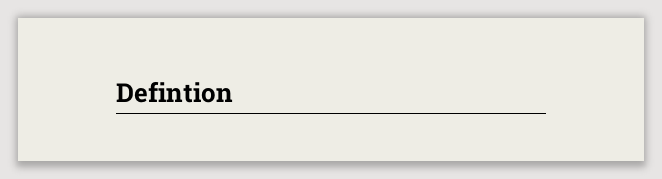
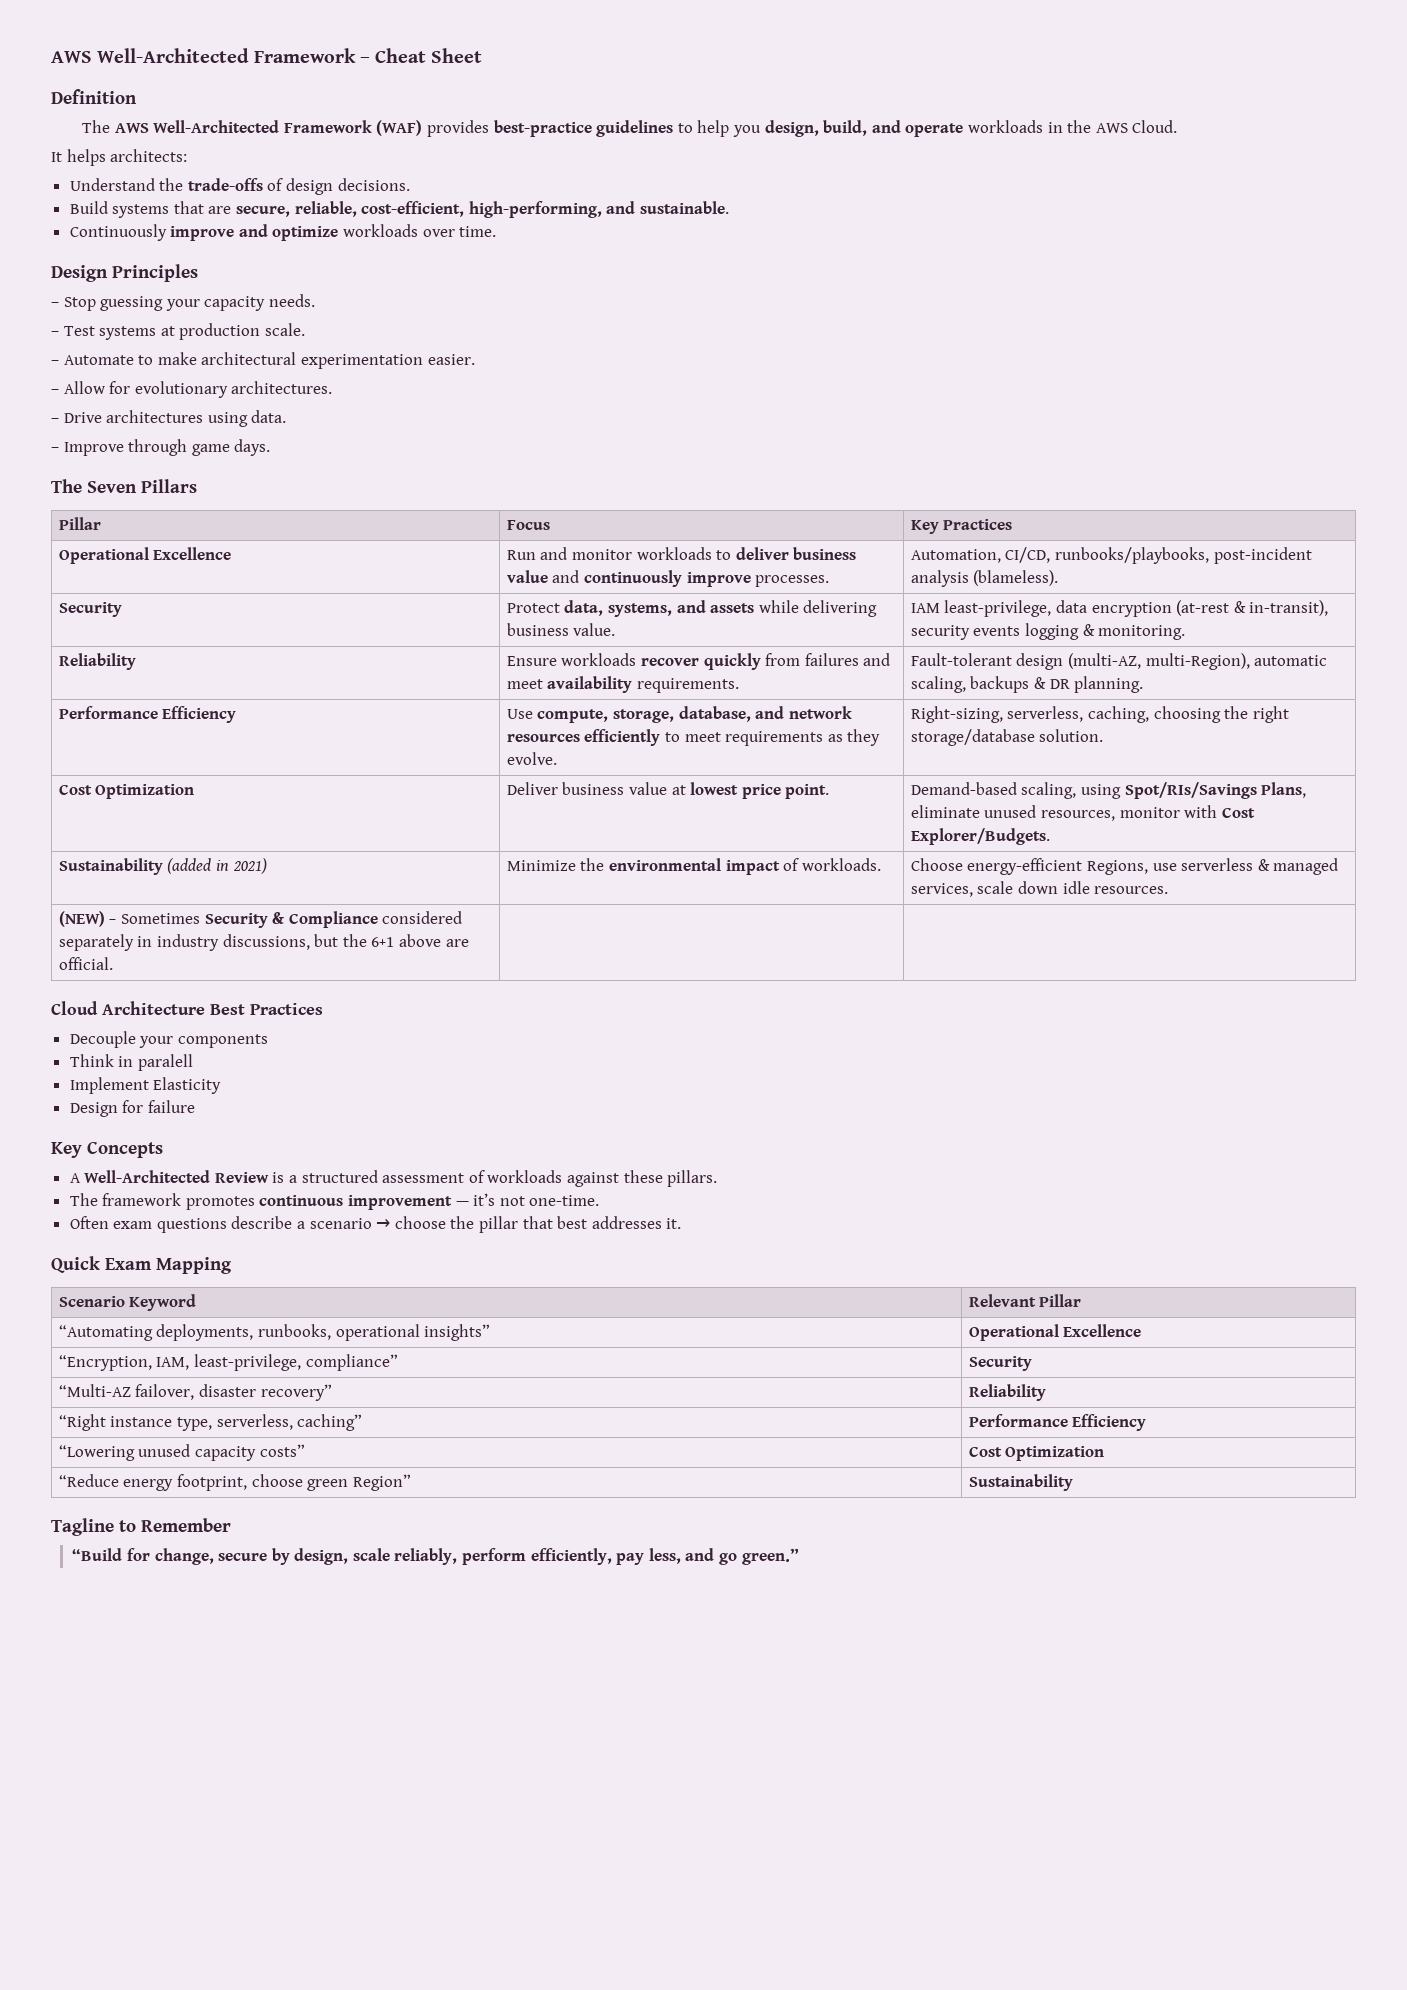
- Defintion
+ AWS Well-Architected Framework – Cheat Sheet
+ Definition
+ The AWS Well-Architected Framework (WAF) provides best-practice guidelines to help you design, build, and operate workloads in the AWS Cloud.
+ It helps architects:
+ Understand the trade-offs of design decisions.
+ Build systems that are secure, reliable, cost-efficient, high-performing, and sustainable.
+ Continuously improve and optimize workloads over time.
+ Design Principles
+ – Stop guessing your capacity needs.
+ – Test systems at production scale.
+ – Automate to make architectural experimentation easier.
+ – Allow for evolutionary architectures.
+ – Drive architectures using data.
+ – Improve through game days.
+ The Seven Pillars
+ Pillar | Focus | Key Practices
+ Operational Excellence | Run and monitor workloads to deliver business value and continuously improve processes. | Automation, CI/CD, runbooks/playbooks, post-incident analysis (blameless).
+ Security | Protect data, systems, and assets while delivering business value. | IAM least-privilege, data encryption (at-rest & in-transit), security events logging & monitoring.
+ Reliability | Ensure workloads recover quickly from failures and meet availability requirements. | Fault-tolerant design (multi-AZ, multi-Region), automatic scaling, backups & DR planning.
+ Performance Efficiency | Use compute, storage, database, and network resources efficiently to meet requirements as they evolve. | Right-sizing, serverless, caching, choosing the right storage/database solution.
+ Cost Optimization | Deliver business value at lowest price point. | Demand-based scaling, using Spot/RIs/Savings Plans, eliminate unused resources, monitor with Cost Explorer/Budgets.
+ Sustainability (added in 2021) | Minimize the environmental impact of workloads. | Choose energy-efficient Regions, use serverless & managed services, scale down idle resources.
+ (NEW) – Sometimes Security & Compliance considered separately in industry discussions, but the 6+1 above are official. | |
+ Cloud Architecture Best Practices
+ Decouple your components
+ Think in paralell
+ Implement Elasticity
+ Design for failure
+ Key Concepts
+ A Well-Architected Review is a structured assessment of workloads against these pillars.
+ The framework promotes continuous improvement — it’s not one-time.
+ Often exam questions describe a scenario → choose the pillar that best addresses it.
+ Quick Exam Mapping
+ Scenario Keyword | Relevant Pillar
+ “Automating deployments, runbooks, operational insights” | Operational Excellence
+ “Encryption, IAM, least-privilege, compliance” | Security
+ “Multi-AZ failover, disaster recovery” | Reliability
+ “Right instance type, serverless, caching” | Performance Efficiency
+ “Lowering unused capacity costs” | Cost Optimization
+ “Reduce energy footprint, choose green Region” | Sustainability
+ Tagline to Remember
+ “Build for change, secure by design, scale reliably, perform efficiently, pay less, and go green.”

